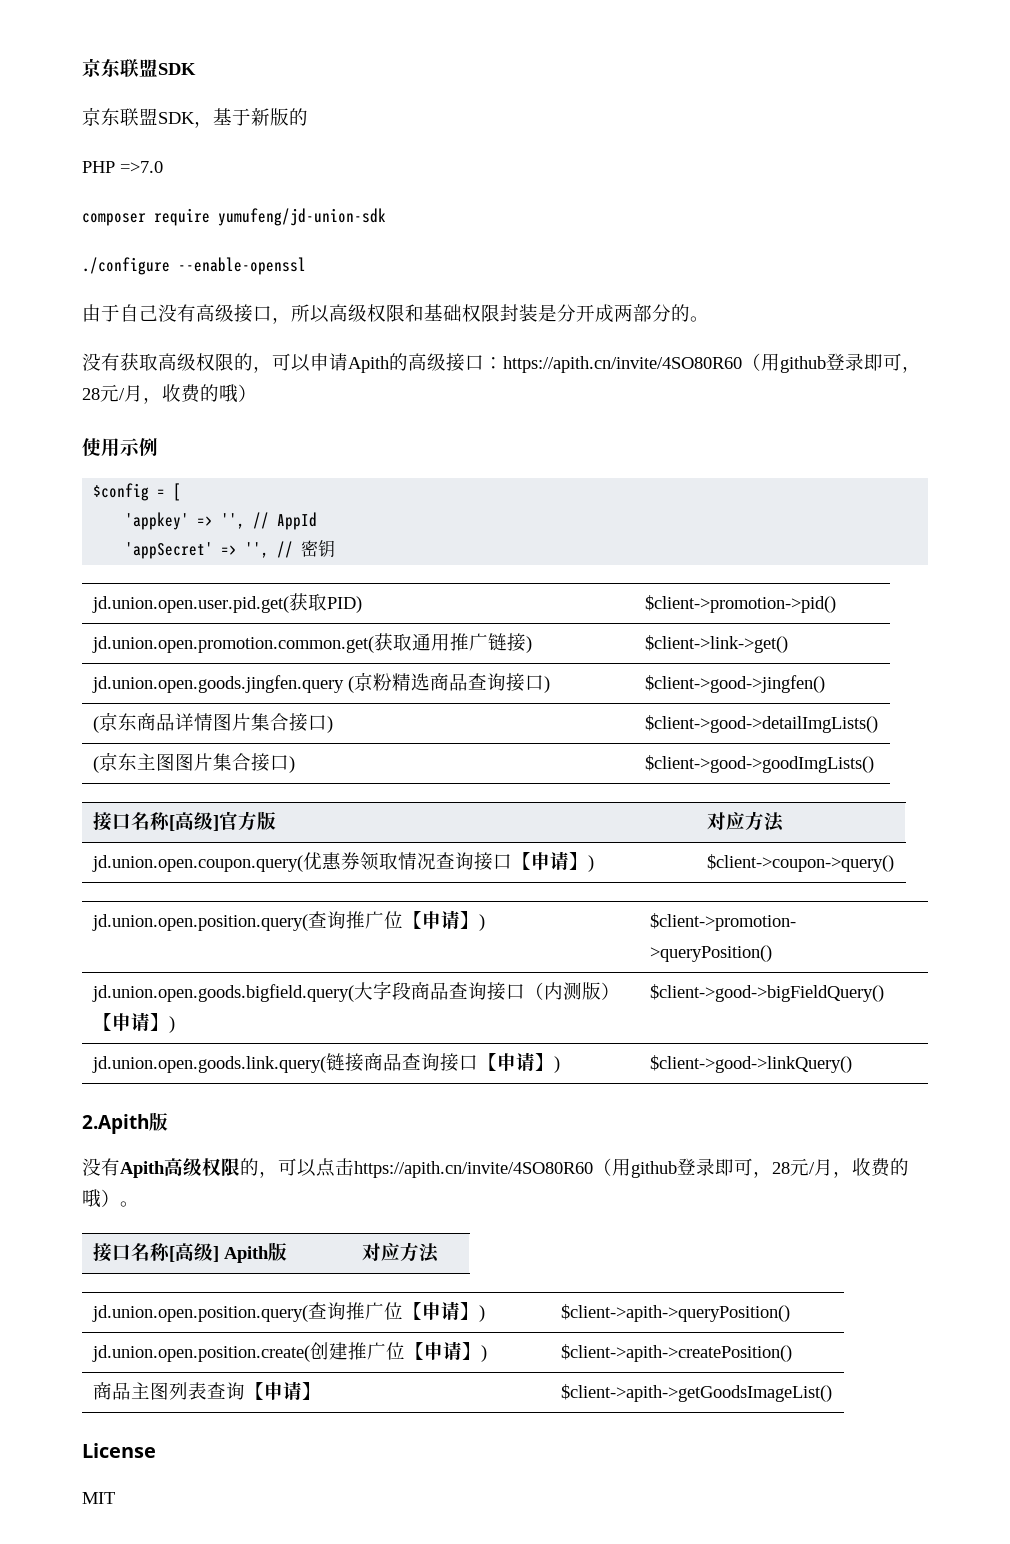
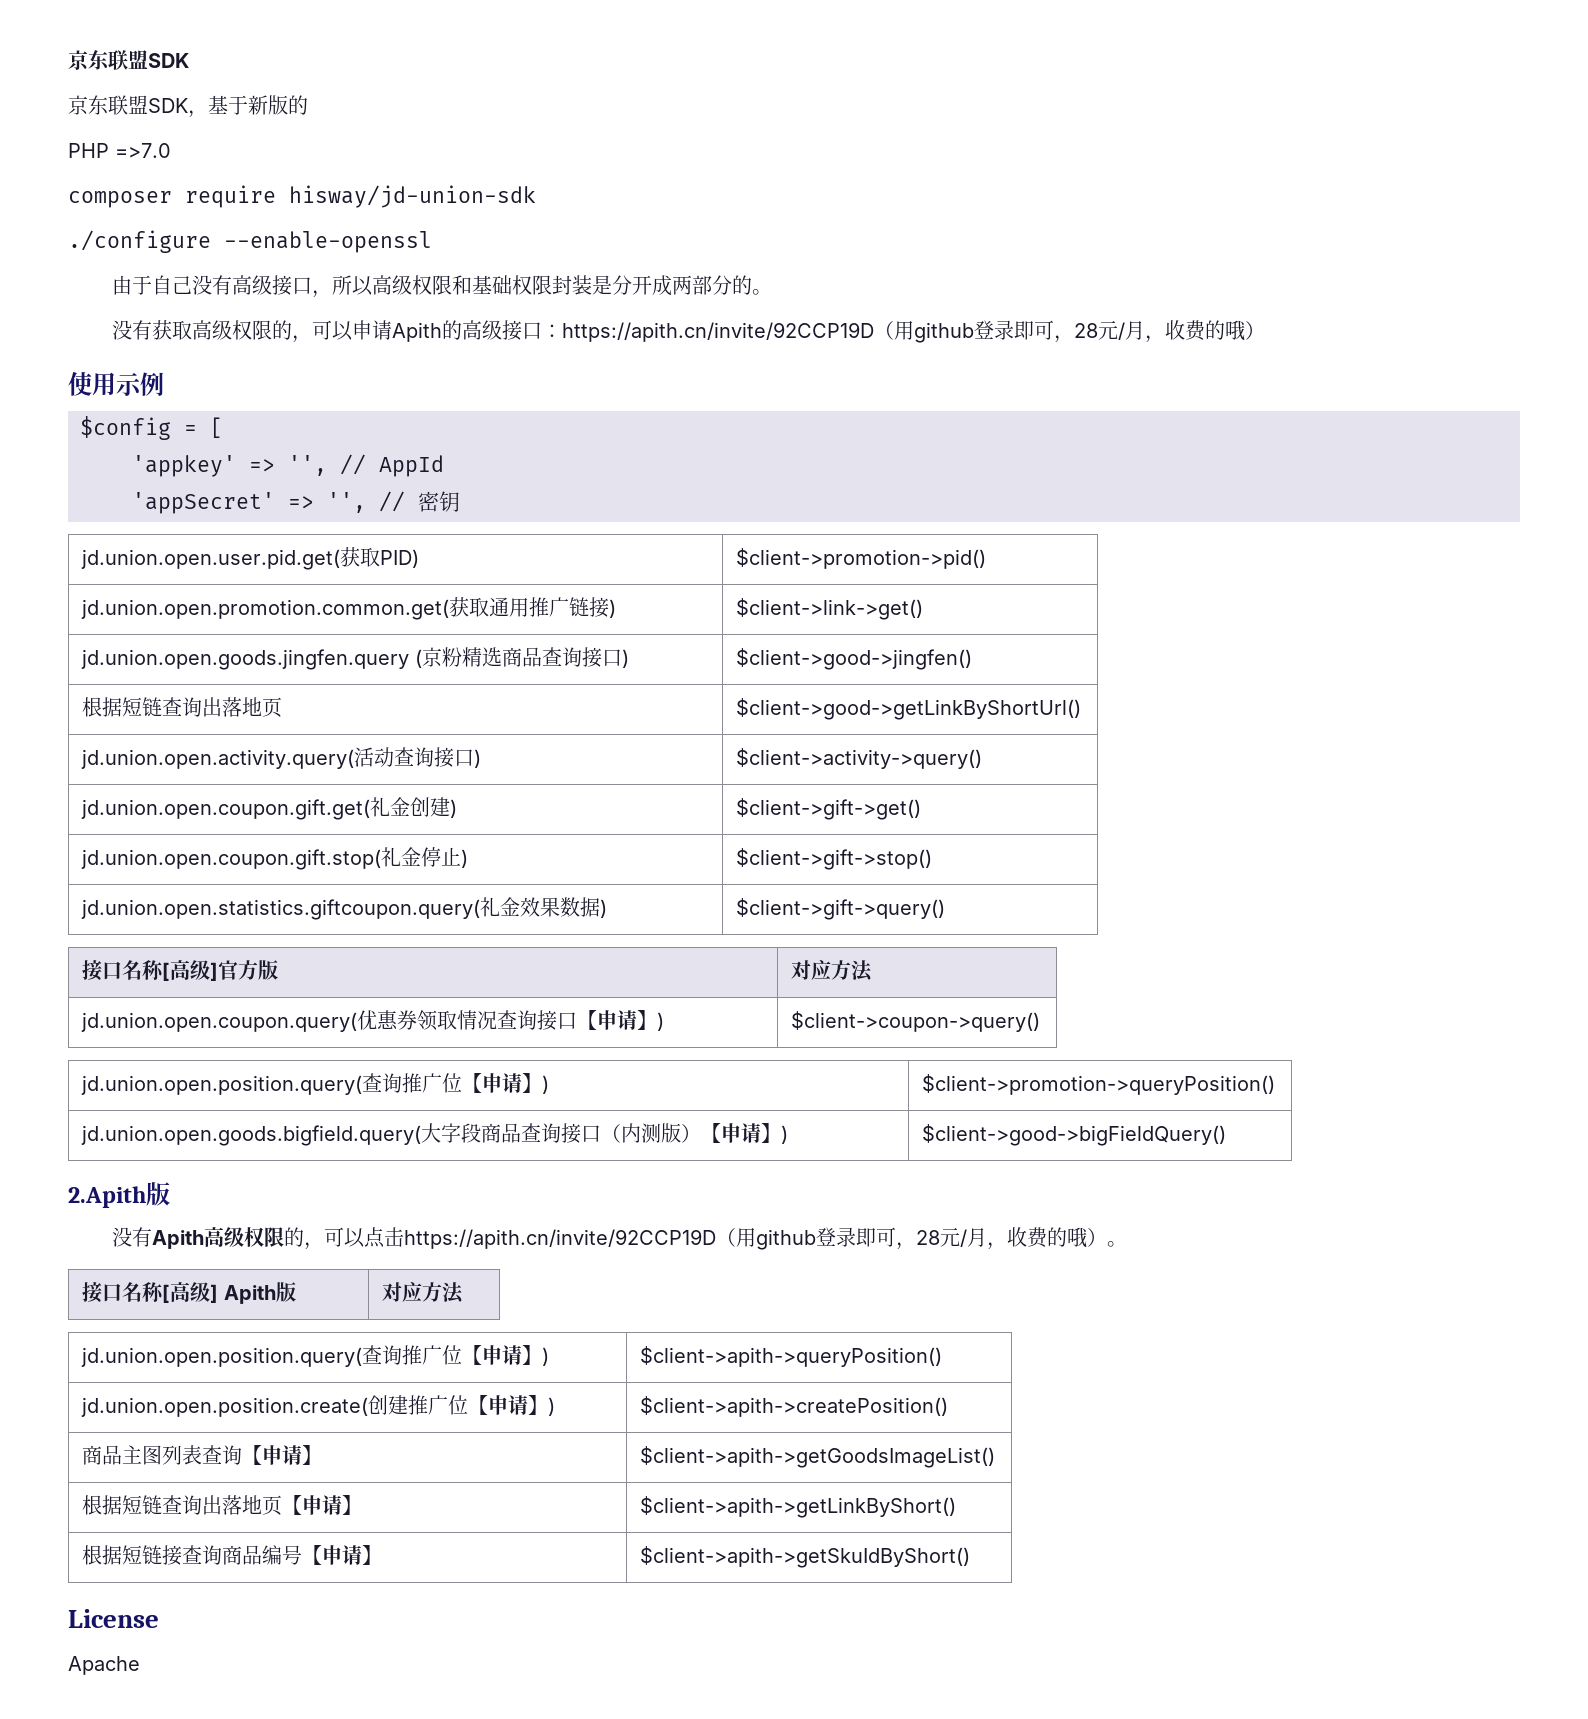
- composer require yumufeng/jd-union-sdk
+ composer require hisway/jd-union-sdk
- 没有获取高级权限的，可以申请Apith的高级接口：https://apith.cn/invite/4SO80R60（用github登录即可，28元/月，收费的哦）
+ 没有获取高级权限的，可以申请Apith的高级接口：https://apith.cn/invite/92CCP19D（用github登录即可，28元/月，收费的哦）
- (京东商品详情图片集合接口) | $client->good->detailImgLists()
- (京东主图图片集合接口) | $client->good->goodImgLists()
+ 根据短链查询出落地页 | $client->good->getLinkByShortUrl()
+ jd.union.open.activity.query(活动查询接口) | $client->activity->query()
+ jd.union.open.coupon.gift.get(礼金创建) | $client->gift->get()
+ jd.union.open.coupon.gift.stop(礼金停止) | $client->gift->stop()
+ jd.union.open.statistics.giftcoupon.query(礼金效果数据) | $client->gift->query()
- jd.union.open.goods.link.query(链接商品查询接口【申请】) | $client->good->linkQuery()
- 没有Apith高级权限的，可以点击https://apith.cn/invite/4SO80R60（用github登录即可，28元/月，收费的哦）。
+ 没有Apith高级权限的，可以点击https://apith.cn/invite/92CCP19D（用github登录即可，28元/月，收费的哦）。
+ 根据短链查询出落地页【申请】 | $client->apith->getLinkByShort()
+ 根据短链接查询商品编号【申请】 | $client->apith->getSkuIdByShort()
- MIT
+ Apache

